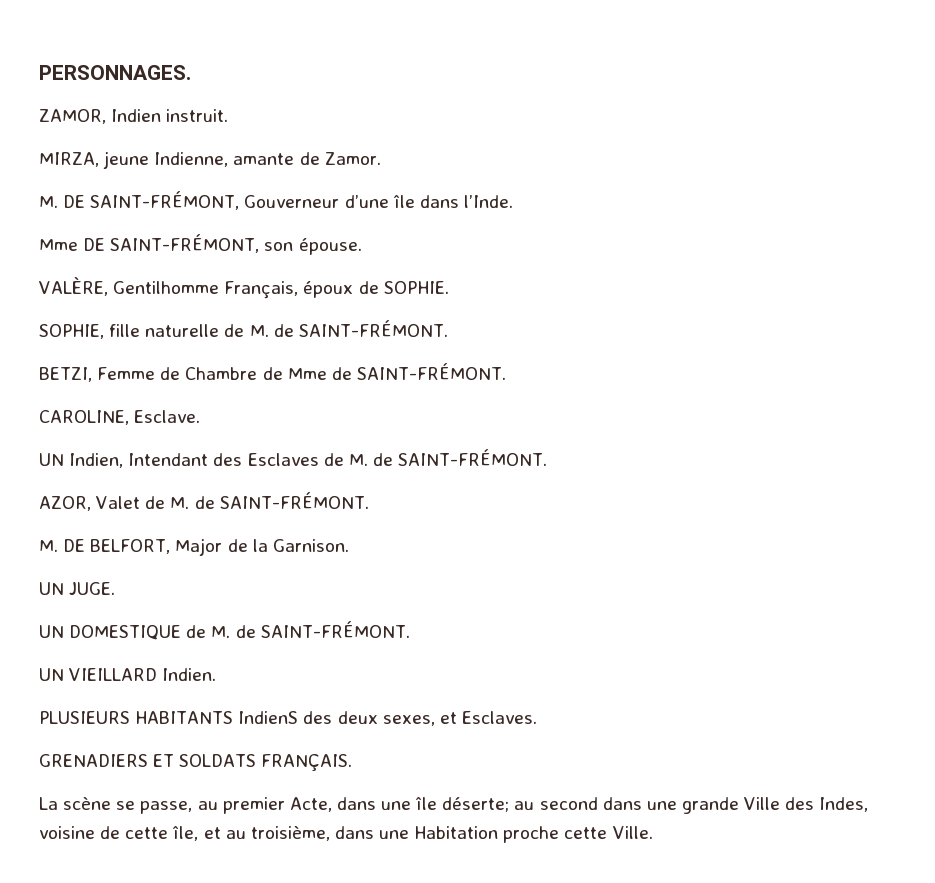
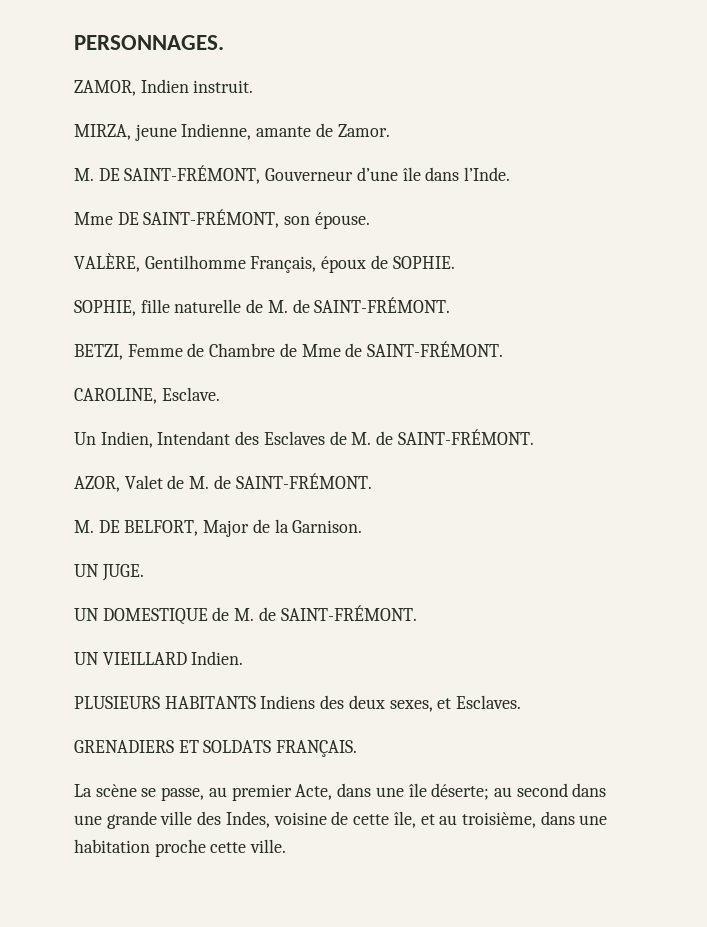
- UN Indien, Intendant des Esclaves de M. de SAINT-FRÉMONT.
+ Un Indien, Intendant des Esclaves de M. de SAINT-FRÉMONT.
- PLUSIEURS HABITANTS IndienS des deux sexes, et Esclaves.
+ PLUSIEURS HABITANTS Indiens des deux sexes, et Esclaves.
- La scène se passe, au premier Acte, dans une île déserte; au second dans une grande Ville des Indes, voisine de cette île, et au troisième, dans une Habitation proche cette Ville.
+ La scène se passe, au premier Acte, dans une île déserte; au second dans une grande ville des Indes, voisine de cette île, et au troisième, dans une habitation proche cette ville.

